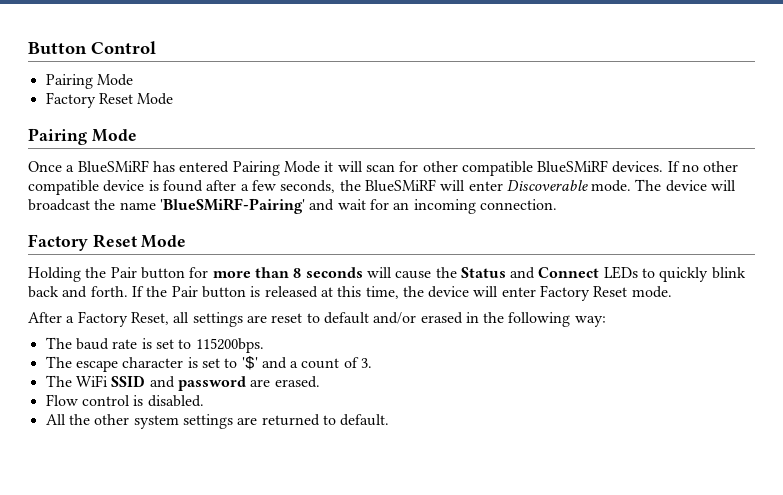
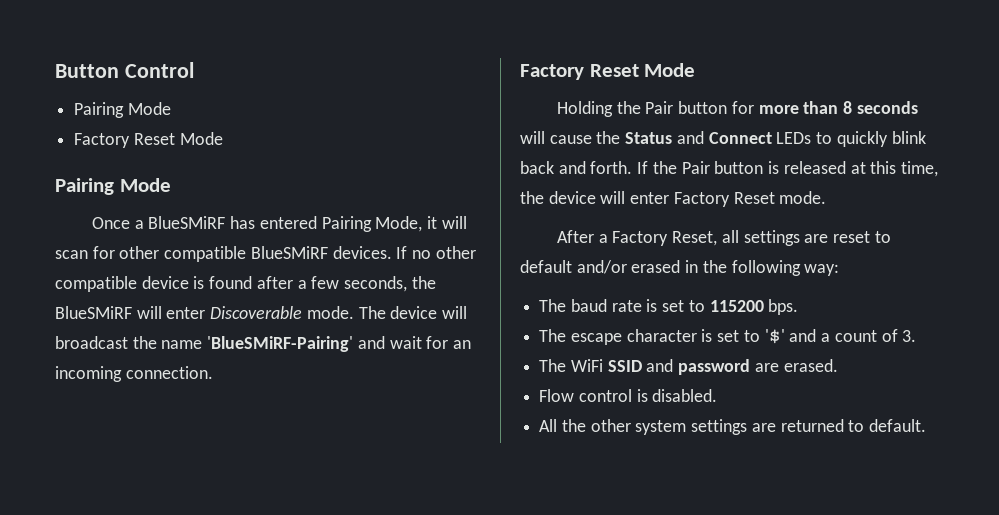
- Once a BlueSMiRF has entered Pairing Mode it will scan for other compatible BlueSMiRF devices.
+ Once a BlueSMiRF has entered Pairing Mode, it will scan for other compatible BlueSMiRF devices.
- The baud rate is set to 115200bps.
+ The baud rate is set to 115200 bps.

